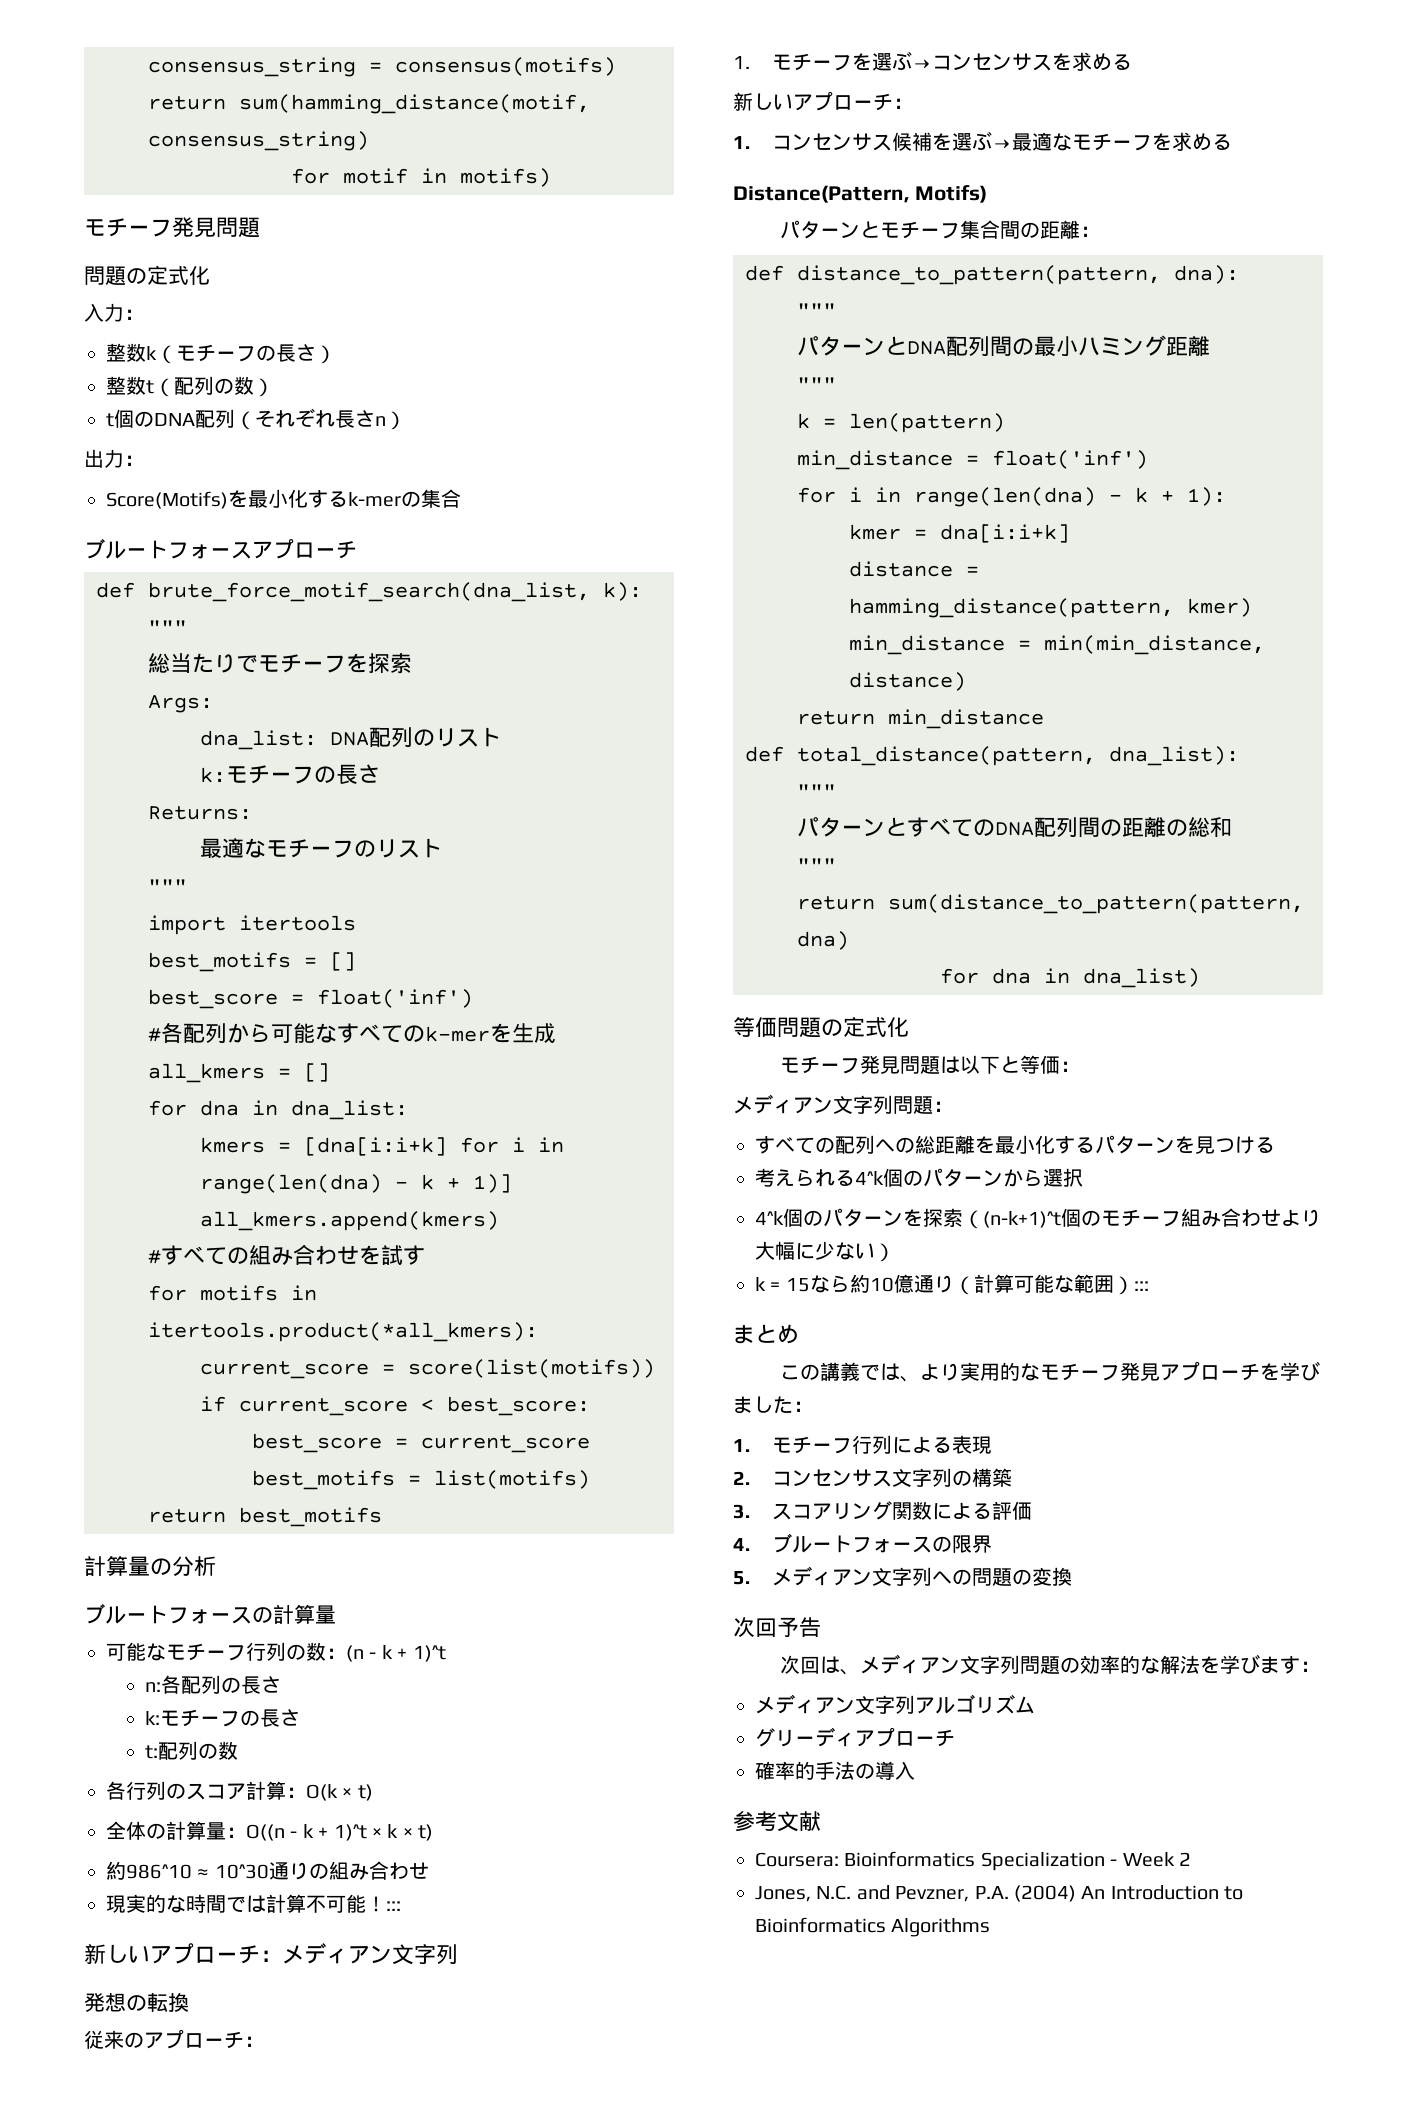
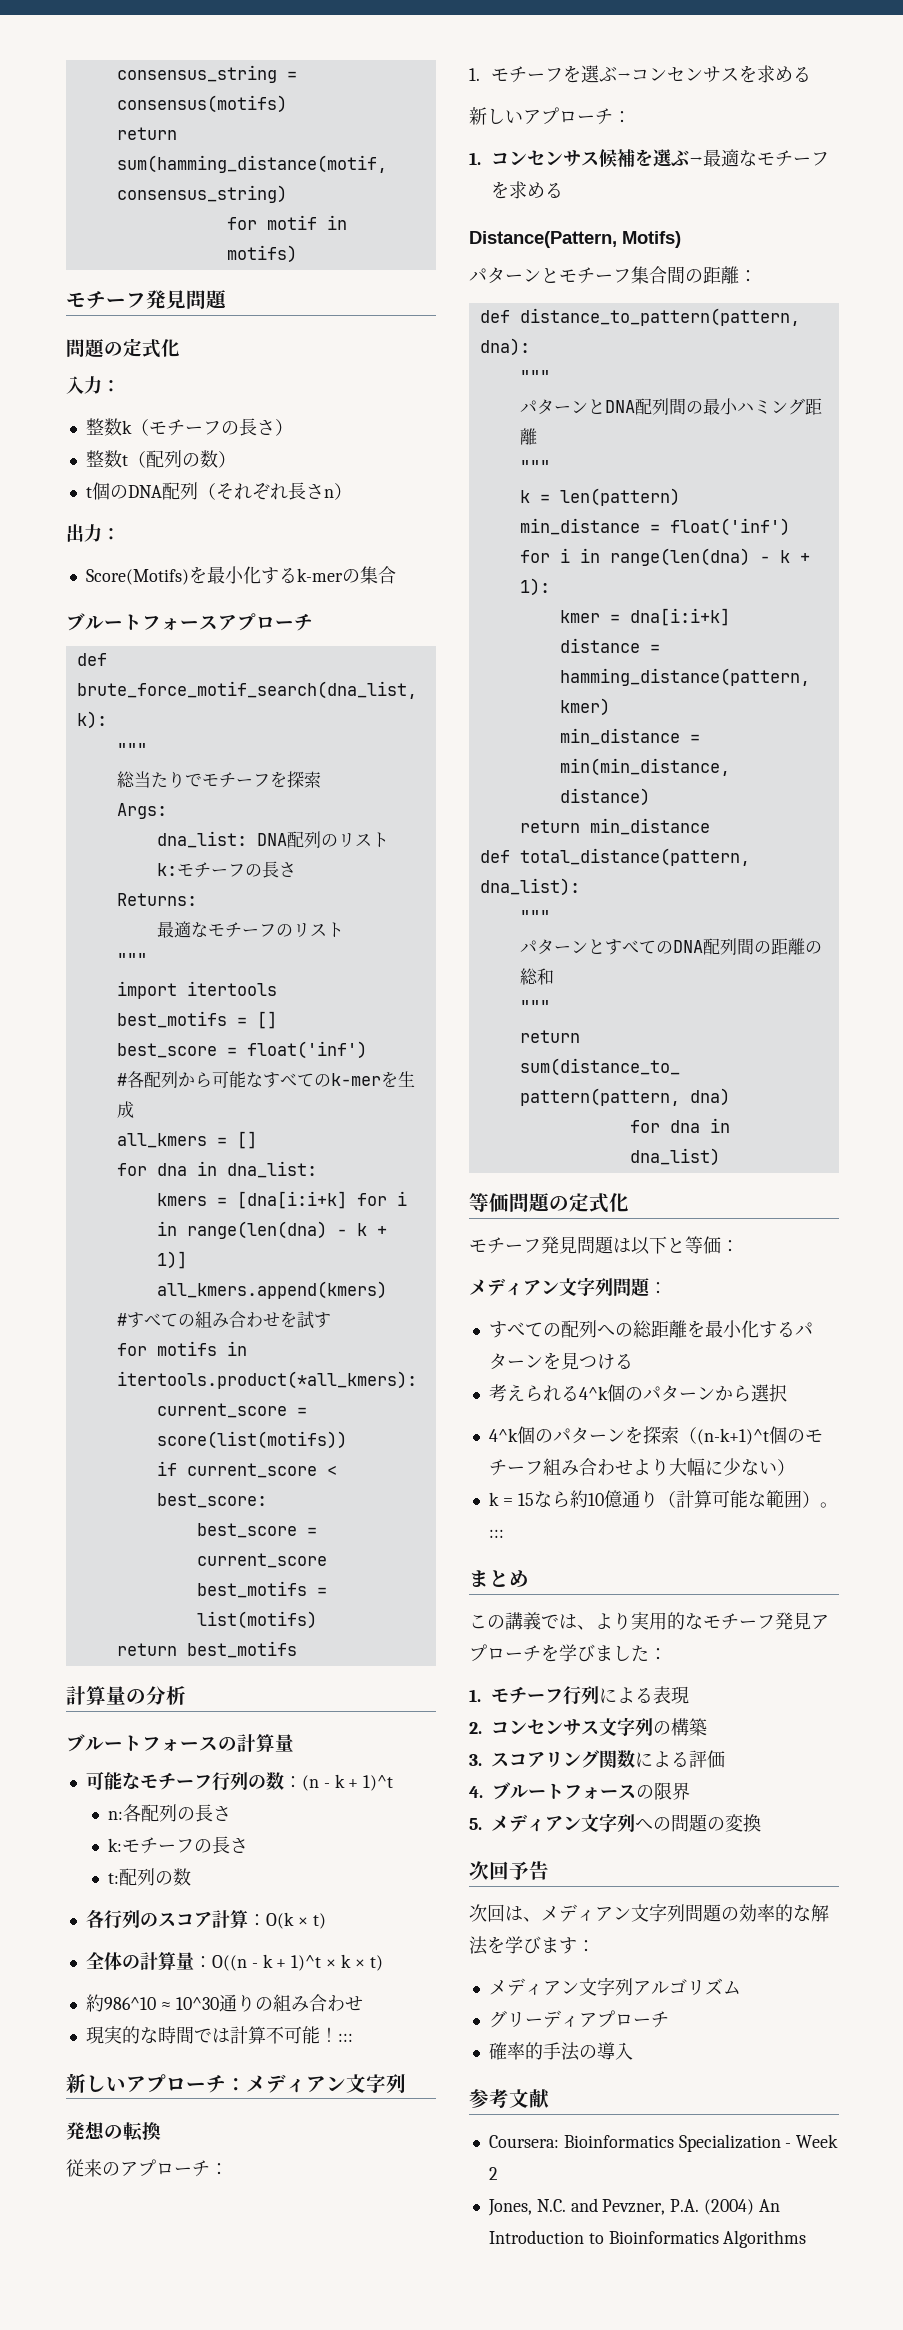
- k = 15なら約10億通り（計算可能な範囲）:::
+ k = 15なら約10億通り（計算可能な範囲）。:::

